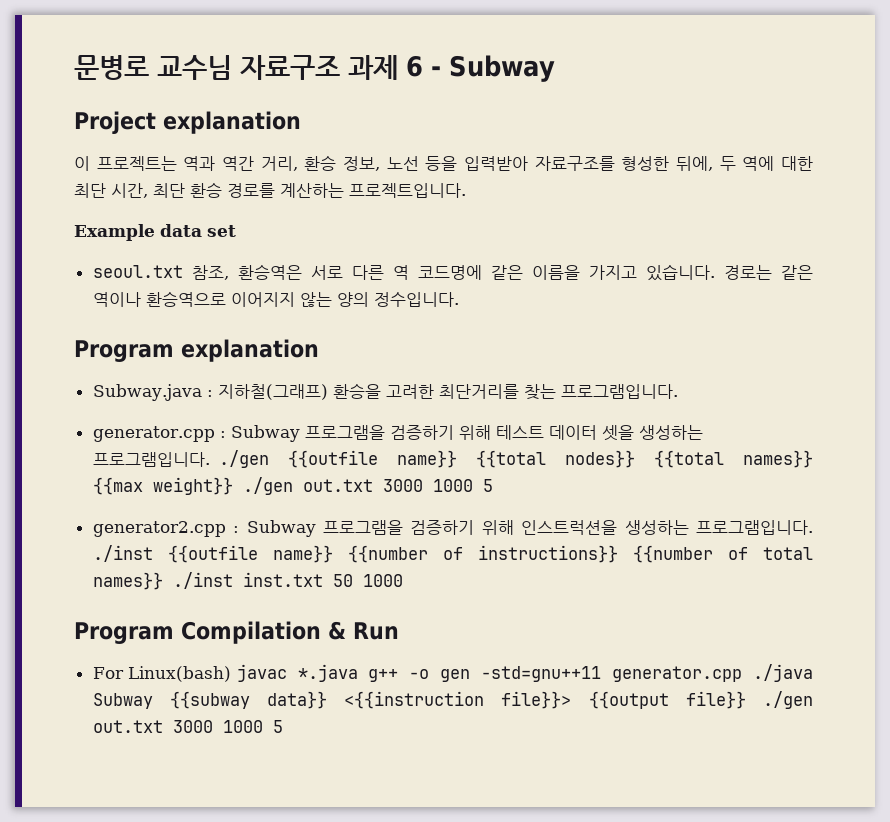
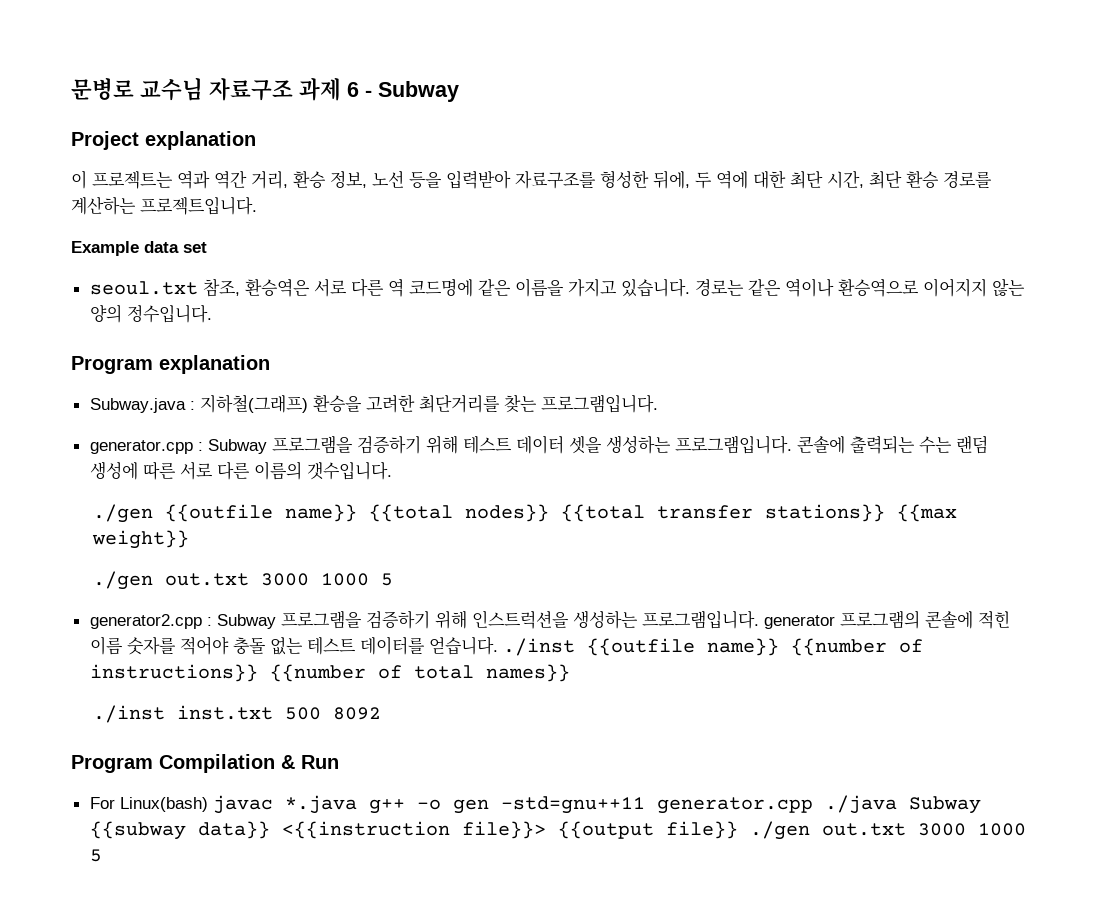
- generator.cpp : Subway 프로그램을 검증하기 위해 테스트 데이터 셋을 생성하는 프로그램입니다. ./gen {{outfile name}} {{total nodes}} {{total names}} {{max weight}} ./gen out.txt 3000 1000 5
+ generator.cpp : Subway 프로그램을 검증하기 위해 테스트 데이터 셋을 생성하는 프로그램입니다. 콘솔에 출력되는 수는 랜덤 생성에 따른 서로 다른 이름의 갯수입니다.
+ ./gen {{outfile name}} {{total nodes}} {{total transfer stations}} {{max weight}}
+ ./gen out.txt 3000 1000 5
- generator2.cpp : Subway 프로그램을 검증하기 위해 인스트럭션을 생성하는 프로그램입니다. ./inst {{outfile name}} {{number of instructions}} {{number of total names}} ./inst inst.txt 50 1000
+ generator2.cpp : Subway 프로그램을 검증하기 위해 인스트럭션을 생성하는 프로그램입니다. generator 프로그램의 콘솔에 적힌 이름 숫자를 적어야 충돌 없는 테스트 데이터를 얻습니다. ./inst {{outfile name}} {{number of instructions}} {{number of total names}}
+ ./inst inst.txt 500 8092

